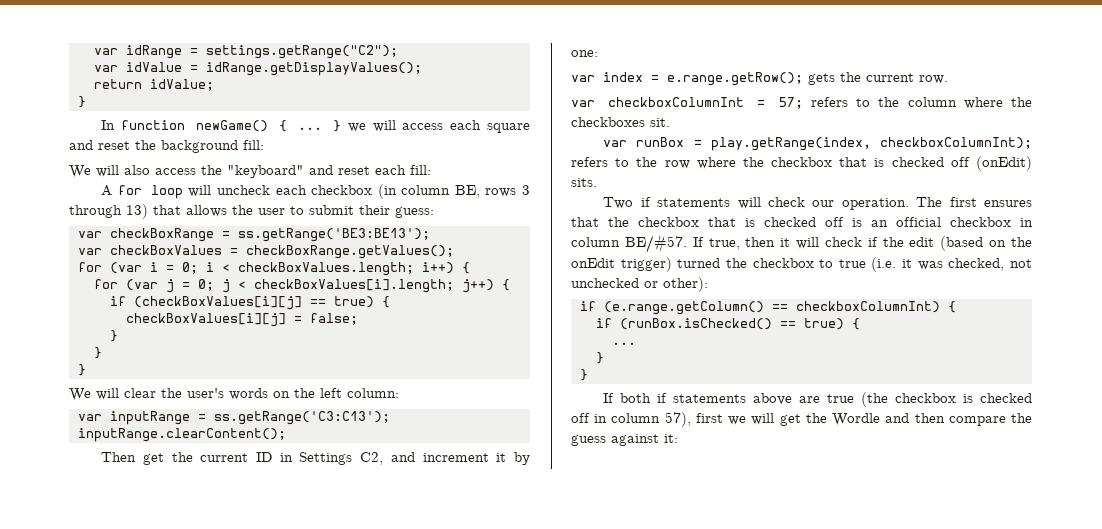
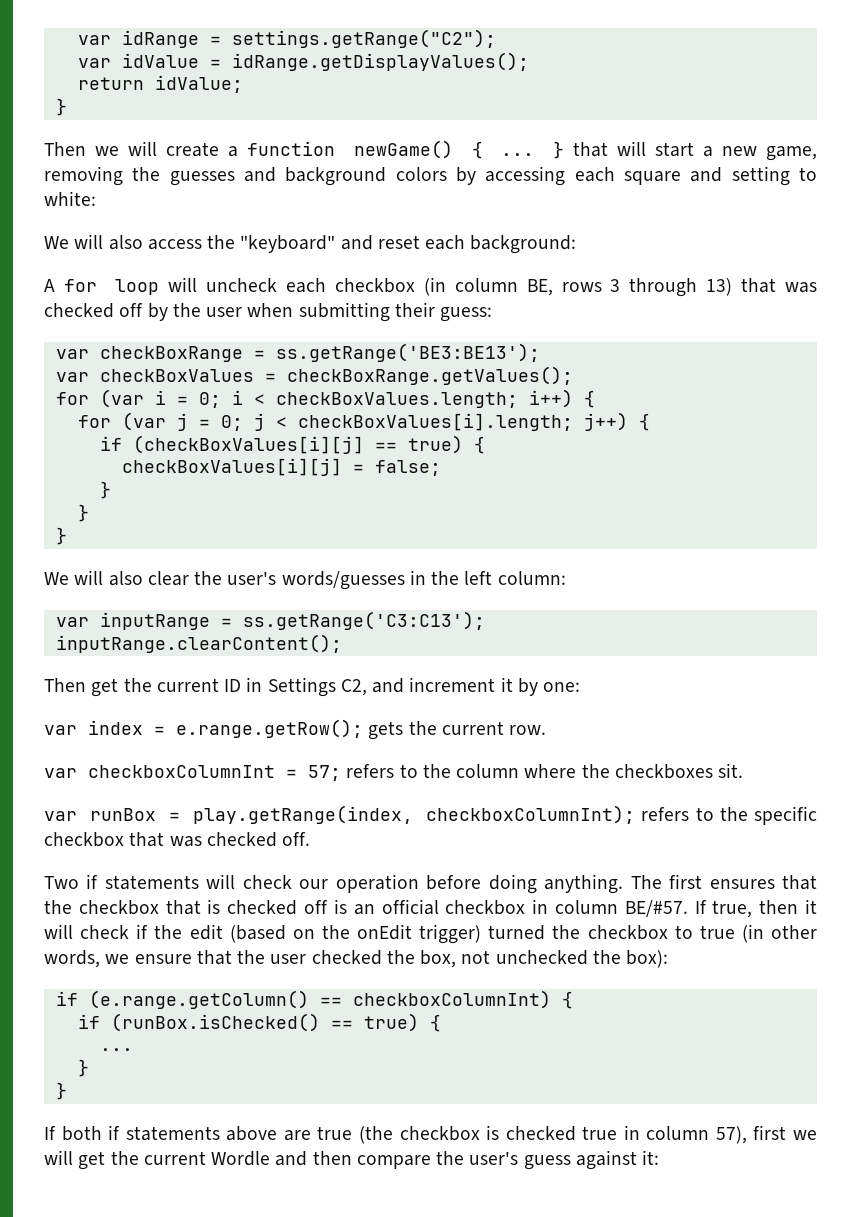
- In function newGame() { ...
+ Then we will create a function newGame() { ...
- } we will access each square and reset the background fill:
+ } that will start a new game, removing the guesses and background colors by accessing each square and setting to white:
- We will also access the "keyboard" and reset each fill:
+ We will also access the "keyboard" and reset each background:
- A for loop will uncheck each checkbox (in column BE, rows 3 through 13) that allows the user to submit their guess:
+ A for loop will uncheck each checkbox (in column BE, rows 3 through 13) that was checked off by the user when submitting their guess:
- We will clear the user's words on the left column:
+ We will also clear the user's words/guesses in the left column:
- var runBox = play.getRange(index, checkboxColumnInt); refers to the row where the checkbox that is checked off (onEdit) sits.
+ var runBox = play.getRange(index, checkboxColumnInt); refers to the specific checkbox that was checked off.
- Two if statements will check our operation.
+ Two if statements will check our operation before doing anything.
- If true, then it will check if the edit (based on the onEdit trigger) turned the checkbox to true (i.e. it was checked, not unchecked or other):
+ If true, then it will check if the edit (based on the onEdit trigger) turned the checkbox to true (in other words, we ensure that the user checked the box, not unchecked the box):
- If both if statements above are true (the checkbox is checked off in column 57), first we will get the Wordle and then compare the guess against it:
+ If both if statements above are true (the checkbox is checked true in column 57), first we will get the current Wordle and then compare the user's guess against it:

